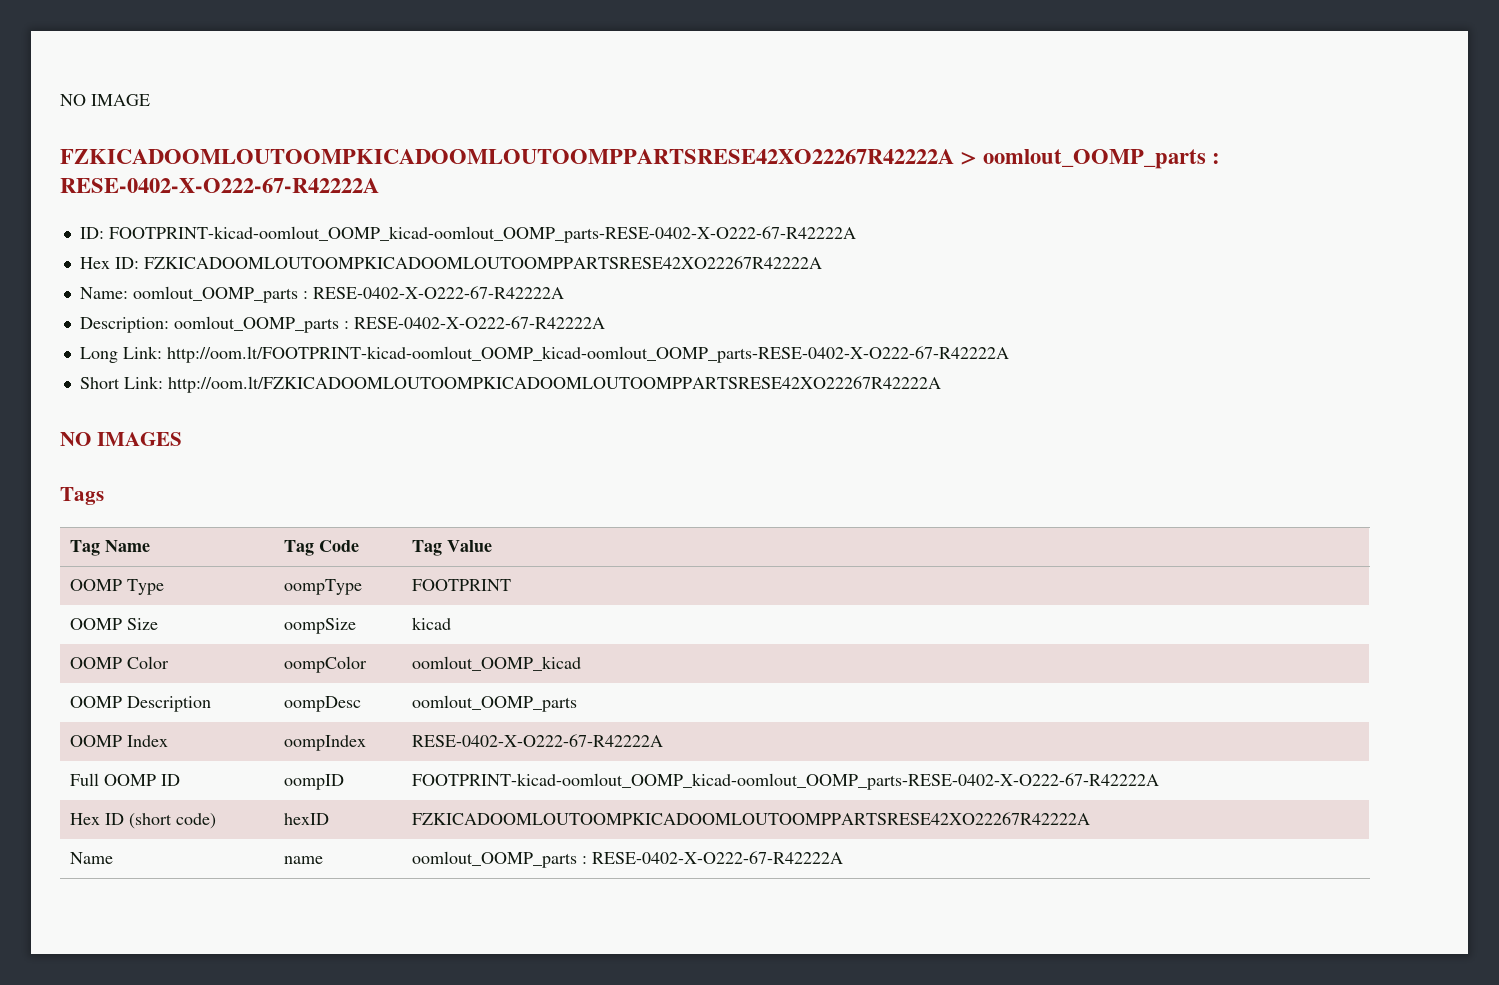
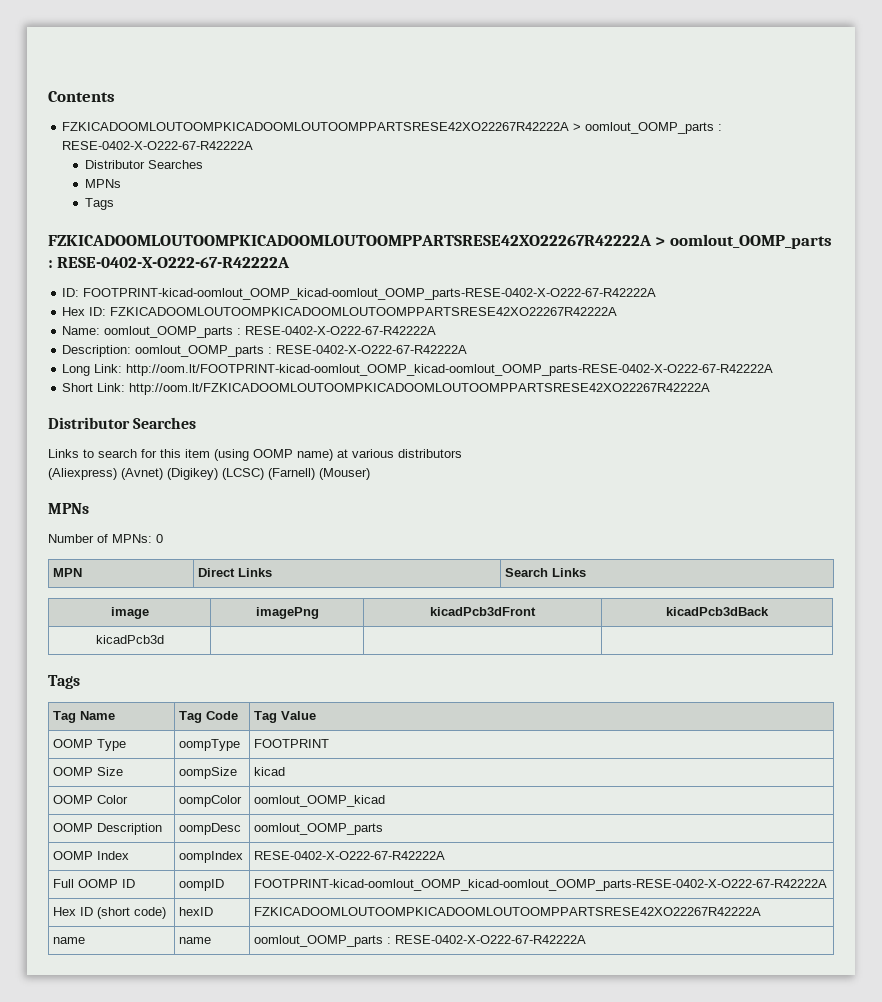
- NO IMAGE
+ Contents
+ FZKICADOOMLOUTOOMPKICADOOMLOUTOOMPPARTSRESE42XO22267R42222A > oomlout_OOMP_parts : RESE-0402-X-O222-67-R42222A
+ Distributor Searches
+ MPNs
+ Tags
  Short Link: http://oom.lt/FZKICADOOMLOUTOOMPKICADOOMLOUTOOMPPARTSRESE42XO22267R42222A
- NO IMAGES
+ Distributor Searches
+ Links to search for this item (using OOMP name) at various distributors
+ (Aliexpress) (Avnet) (Digikey) (LCSC) (Farnell) (Mouser)
+ MPNs
+ Number of MPNs: 0
+ MPN | Direct Links | Search Links
+ image | imagePng | kicadPcb3dFront | kicadPcb3dBack
+ kicadPcb3d | | |
- Name | name | oomlout_OOMP_parts : RESE-0402-X-O222-67-R42222A
+ name | name | oomlout_OOMP_parts : RESE-0402-X-O222-67-R42222A

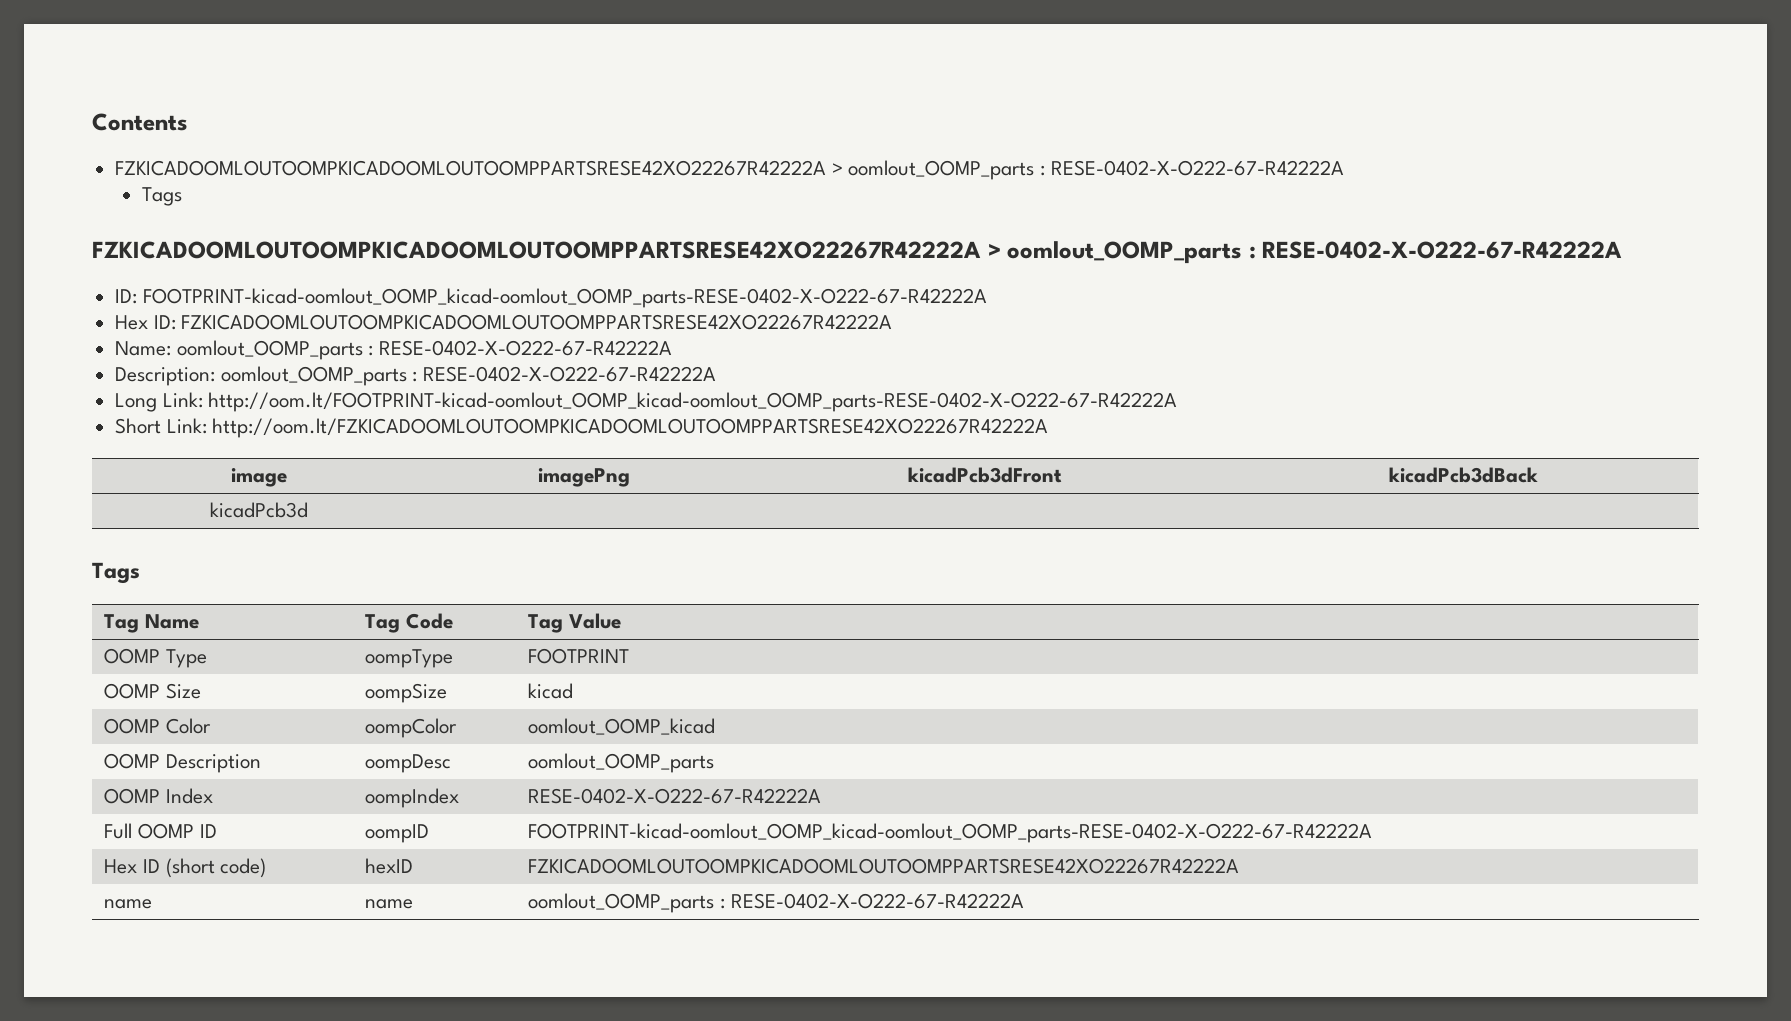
  Contents
  FZKICADOOMLOUTOOMPKICADOOMLOUTOOMPPARTSRESE42XO22267R42222A > oomlout_OOMP_parts : RESE-0402-X-O222-67-R42222A
- Distributor Searches
- MPNs
  Short Link: http://oom.lt/FZKICADOOMLOUTOOMPKICADOOMLOUTOOMPPARTSRESE42XO22267R42222A
- Distributor Searches
- Links to search for this item (using OOMP name) at various distributors
- (Aliexpress) (Avnet) (Digikey) (LCSC) (Farnell) (Mouser)
- MPNs
- Number of MPNs: 0
- MPN | Direct Links | Search Links

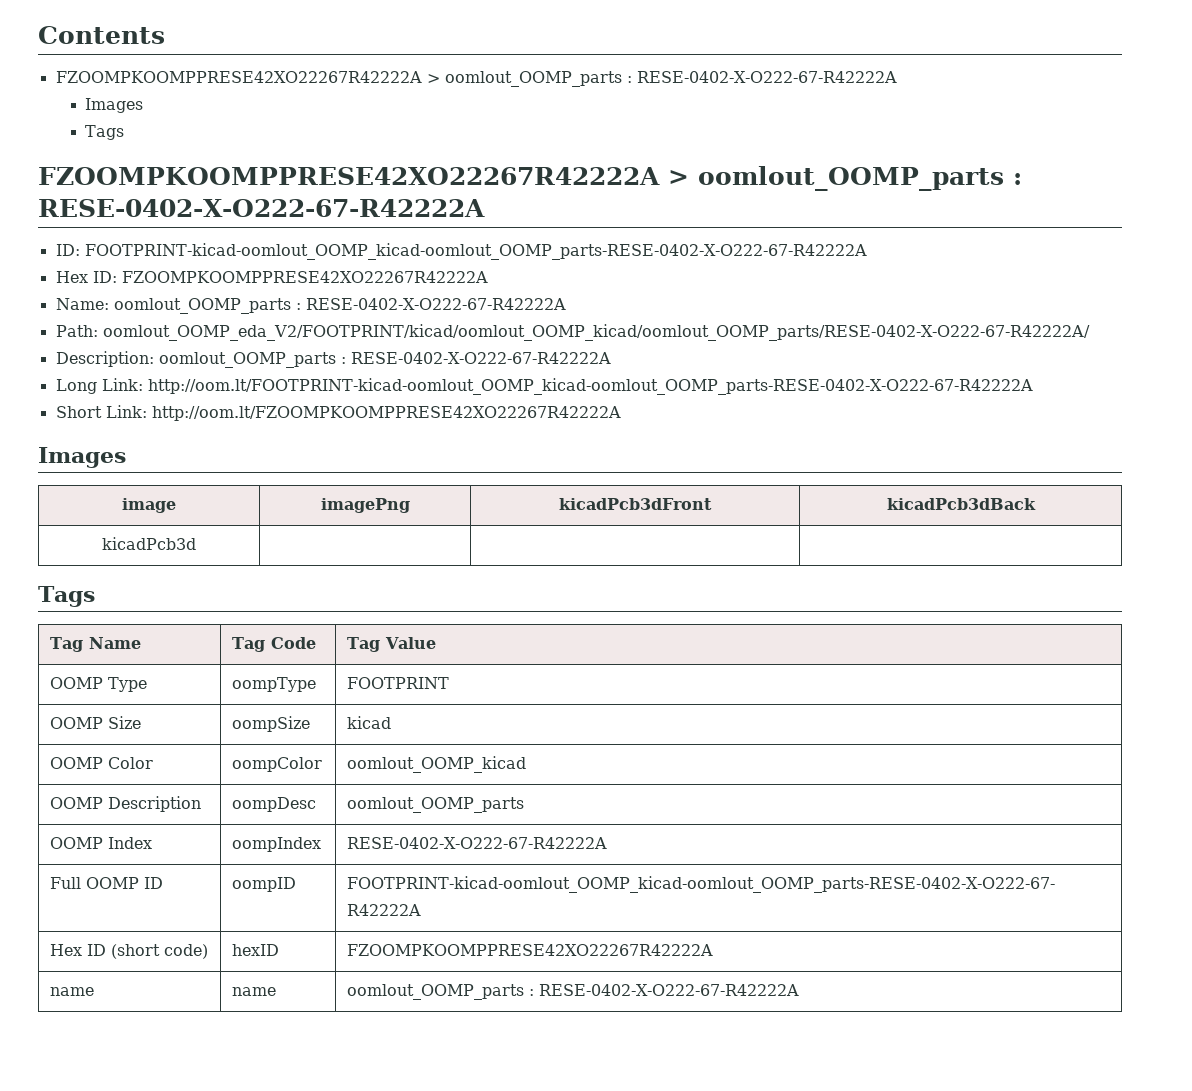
  Contents
- FZKICADOOMLOUTOOMPKICADOOMLOUTOOMPPARTSRESE42XO22267R42222A > oomlout_OOMP_parts : RESE-0402-X-O222-67-R42222A
+ FZOOMPKOOMPPRESE42XO22267R42222A > oomlout_OOMP_parts : RESE-0402-X-O222-67-R42222A
+ Images
  Tags
- FZKICADOOMLOUTOOMPKICADOOMLOUTOOMPPARTSRESE42XO22267R42222A > oomlout_OOMP_parts : RESE-0402-X-O222-67-R42222A
+ FZOOMPKOOMPPRESE42XO22267R42222A > oomlout_OOMP_parts : RESE-0402-X-O222-67-R42222A
- Hex ID: FZKICADOOMLOUTOOMPKICADOOMLOUTOOMPPARTSRESE42XO22267R42222A
+ Hex ID: FZOOMPKOOMPPRESE42XO22267R42222A
+ Path: oomlout_OOMP_eda_V2/FOOTPRINT/kicad/oomlout_OOMP_kicad/oomlout_OOMP_parts/RESE-0402-X-O222-67-R42222A/
- Short Link: http://oom.lt/FZKICADOOMLOUTOOMPKICADOOMLOUTOOMPPARTSRESE42XO22267R42222A
+ Short Link: http://oom.lt/FZOOMPKOOMPPRESE42XO22267R42222A
+ Images
- Hex ID (short code) | hexID | FZKICADOOMLOUTOOMPKICADOOMLOUTOOMPPARTSRESE42XO22267R42222A
+ Hex ID (short code) | hexID | FZOOMPKOOMPPRESE42XO22267R42222A

